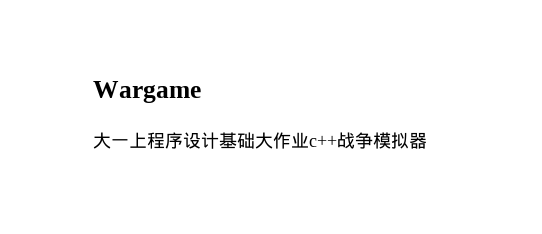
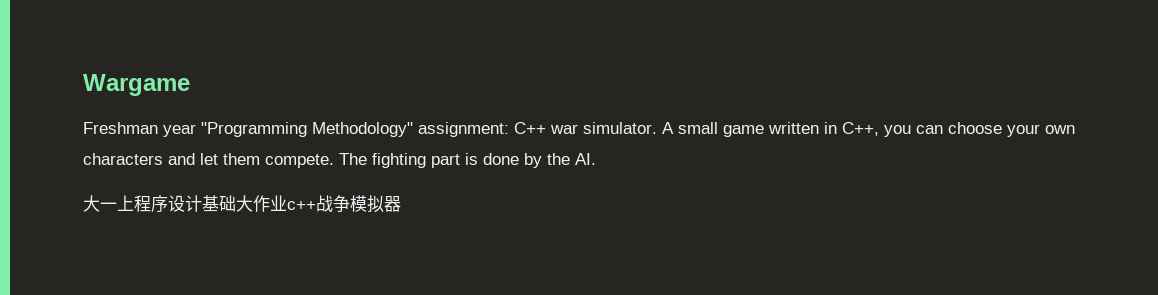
+ Freshman year "Programming Methodology" assignment: C++ war simulator. A small game written in C++, you can choose your own characters and let them compete. The fighting part is done by the AI.

